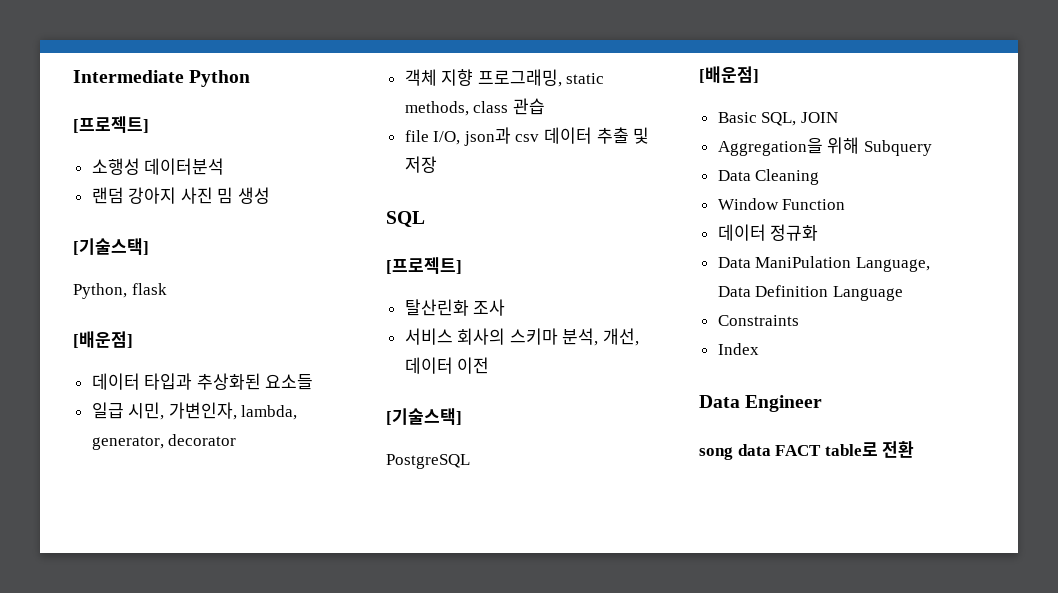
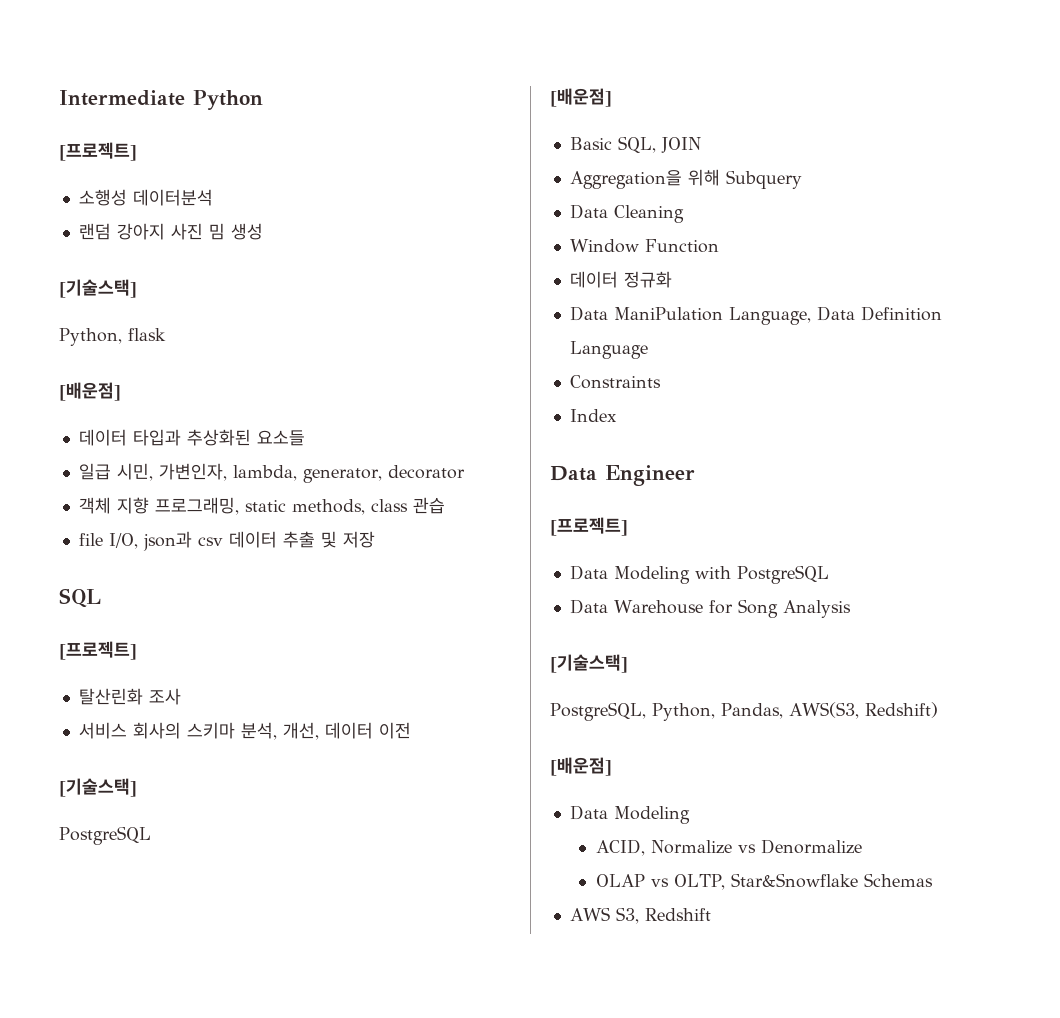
  Data Engineer
- song data FACT table로 전환
+ [프로젝트]
+ Data Modeling with PostgreSQL
+ Data Warehouse for Song Analysis
+ [기술스택]
+ PostgreSQL, Python, Pandas, AWS(S3, Redshift)
+ [배운점]
+ Data Modeling
+ ACID, Normalize vs Denormalize
+ OLAP vs OLTP, Star&Snowflake Schemas
+ AWS S3, Redshift

